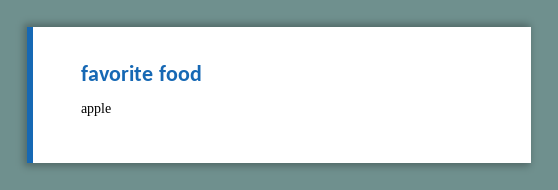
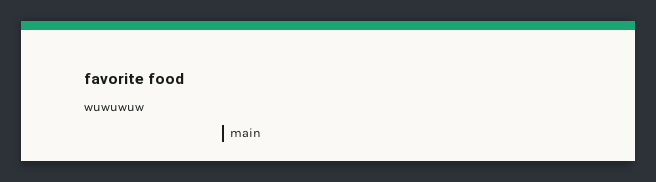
- apple
+ wuwuwuw
+ main

